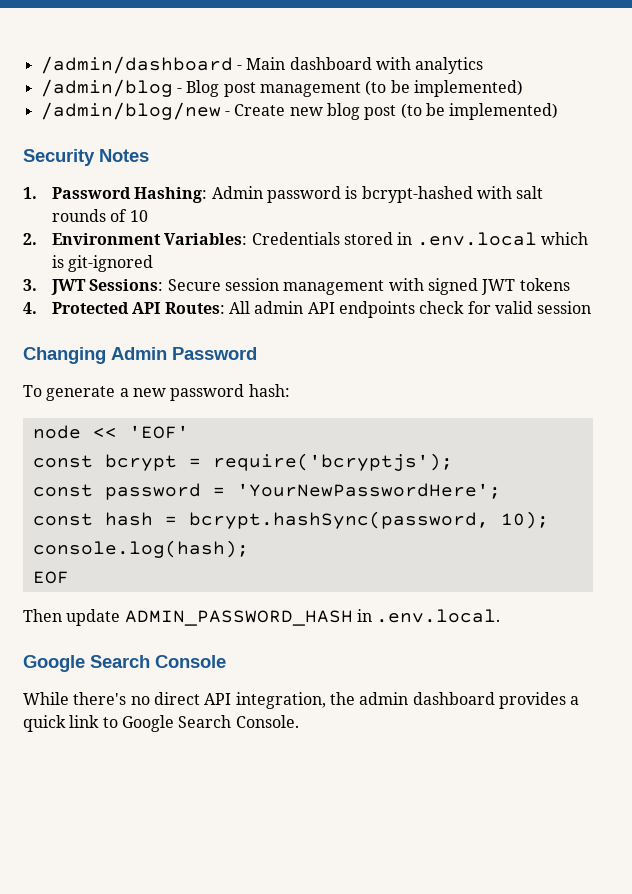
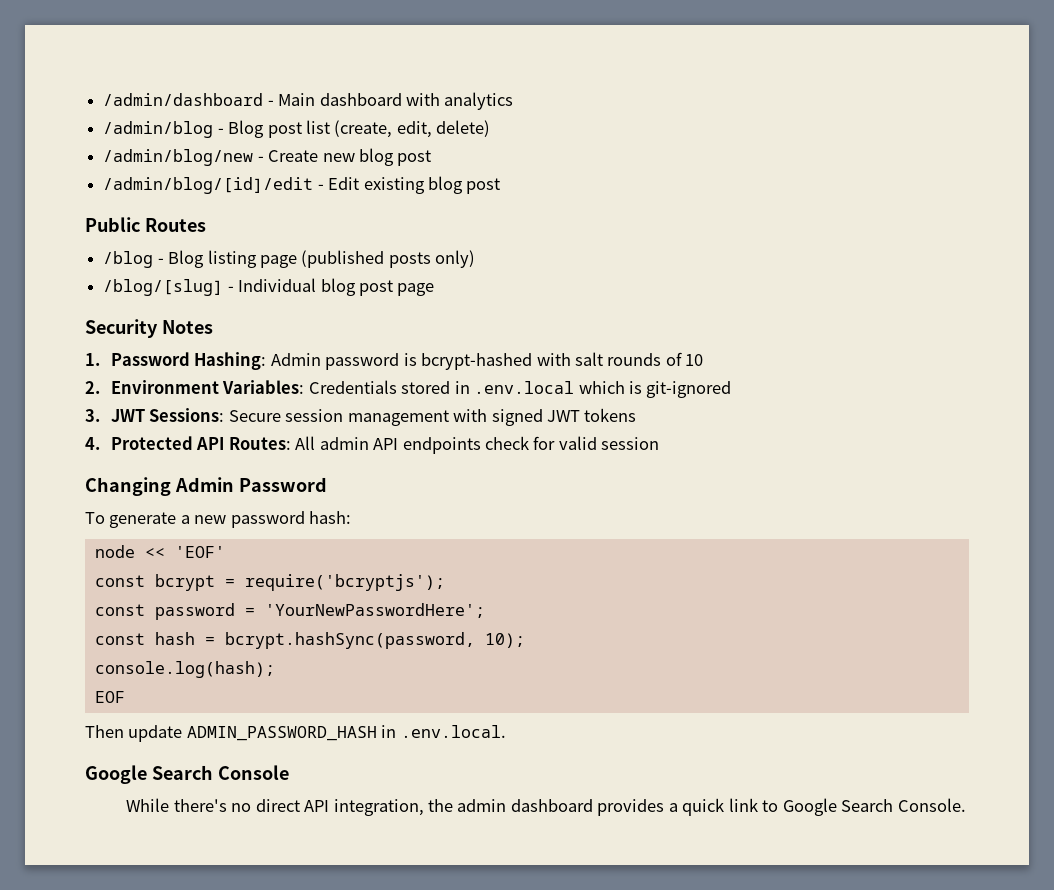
- /admin/blog - Blog post management (to be implemented)
+ /admin/blog - Blog post list (create, edit, delete)
- /admin/blog/new - Create new blog post (to be implemented)
+ /admin/blog/new - Create new blog post
+ /admin/blog/[id]/edit - Edit existing blog post
+ Public Routes
+ /blog - Blog listing page (published posts only)
+ /blog/[slug] - Individual blog post page

